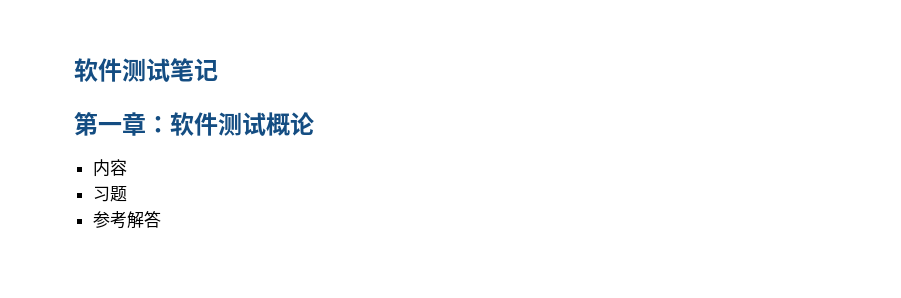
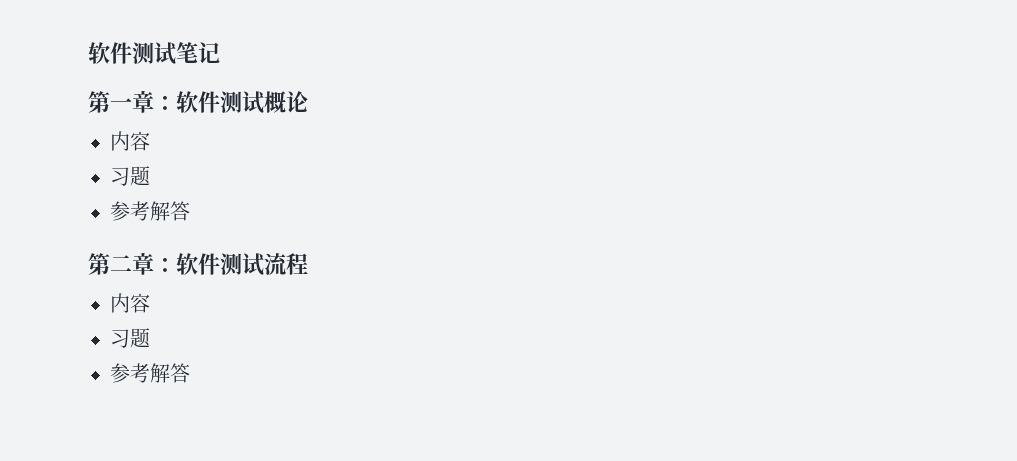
+ 第二章：软件测试流程
+ 内容
+ 习题
+ 参考解答

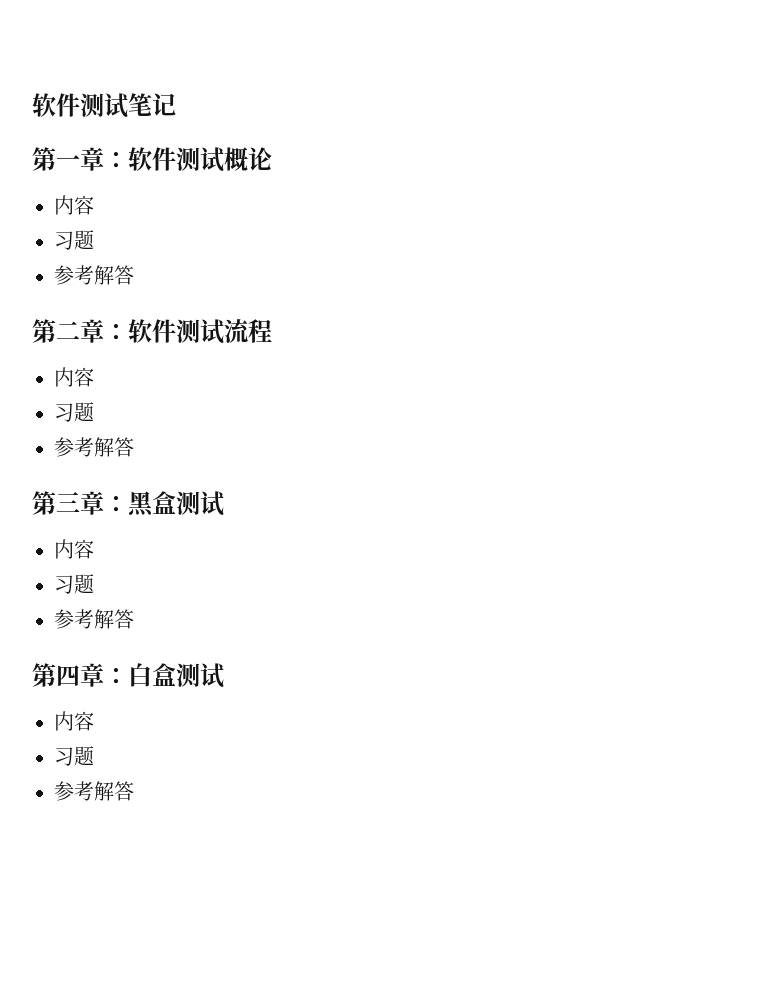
+ 第三章：黑盒测试
+ 内容
+ 习题
+ 参考解答
+ 第四章：白盒测试
+ 内容
+ 习题
+ 参考解答

